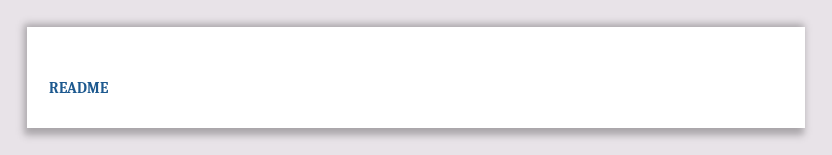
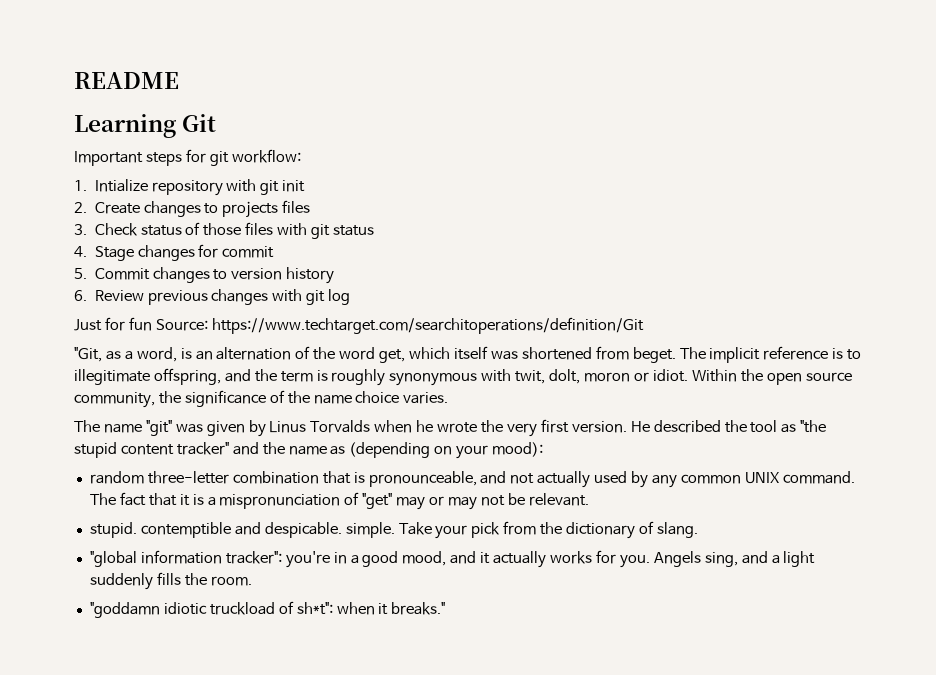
+ Learning Git
+ Important steps for git workflow:
+ 1. Intialize repository with git init
+ 2. Create changes to projects files
+ 3. Check status of those files with git status
+ 4. Stage changes for commit
+ 5. Commit changes to version history
+ 6. Review previous changes with git log
+ Just for fun Source: https://www.techtarget.com/searchitoperations/definition/Git
+ "Git, as a word, is an alternation of the word get, which itself was shortened from beget. The implicit reference is to illegitimate offspring, and the term is roughly synonymous with twit, dolt, moron or idiot. Within the open source community, the significance of the name choice varies.
+ The name "git" was given by Linus Torvalds when he wrote the very first version. He described the tool as "the stupid content tracker" and the name as (depending on your mood):
+ random three-letter combination that is pronounceable, and not actually used by any common UNIX command. The fact that it is a mispronunciation of "get" may or may not be relevant.
+ stupid. contemptible and despicable. simple. Take your pick from the dictionary of slang.
+ "global information tracker": you're in a good mood, and it actually works for you. Angels sing, and a light suddenly fills the room.
+ "goddamn idiotic truckload of sh*t": when it breaks."

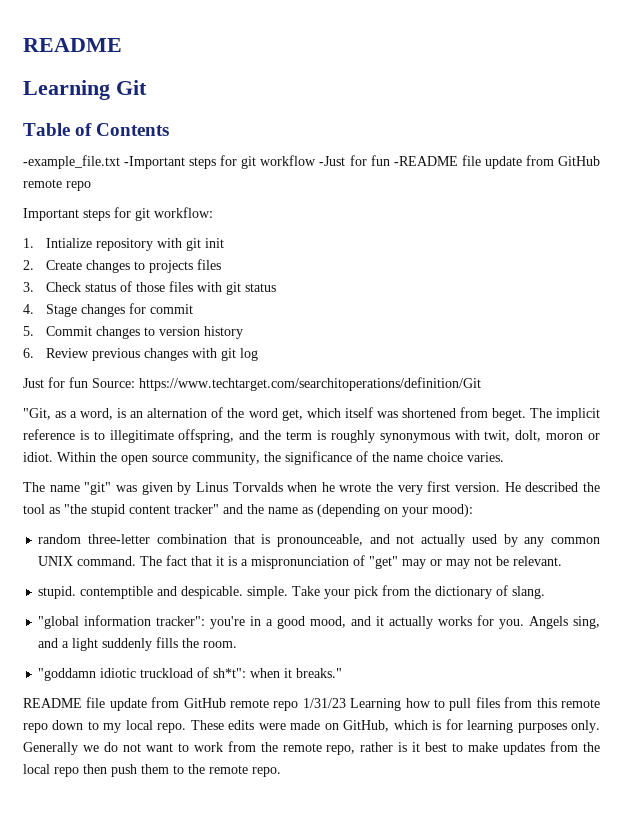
+ Table of Contents
+ -example_file.txt -Important steps for git workflow -Just for fun -README file update from GitHub remote repo
+ README file update from GitHub remote repo 1/31/23 Learning how to pull files from this remote repo down to my local repo. These edits were made on GitHub, which is for learning purposes only. Generally we do not want to work from the remote repo, rather is it best to make updates from the local repo then push them to the remote repo.

